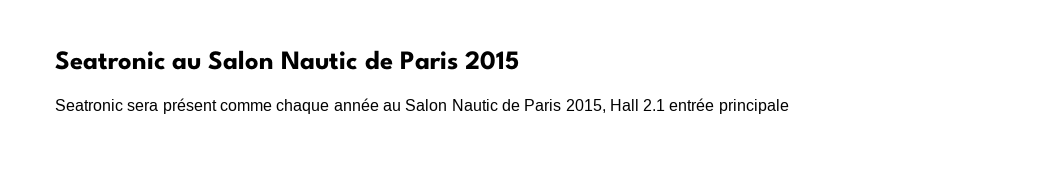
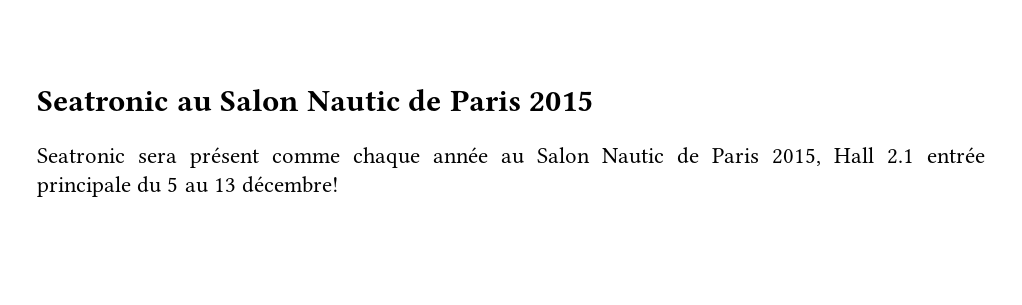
- Seatronic sera présent comme chaque année au Salon Nautic de Paris 2015, Hall 2.1 entrée principale
+ Seatronic sera présent comme chaque année au Salon Nautic de Paris 2015, Hall 2.1 entrée principale du 5 au 13 décembre!

